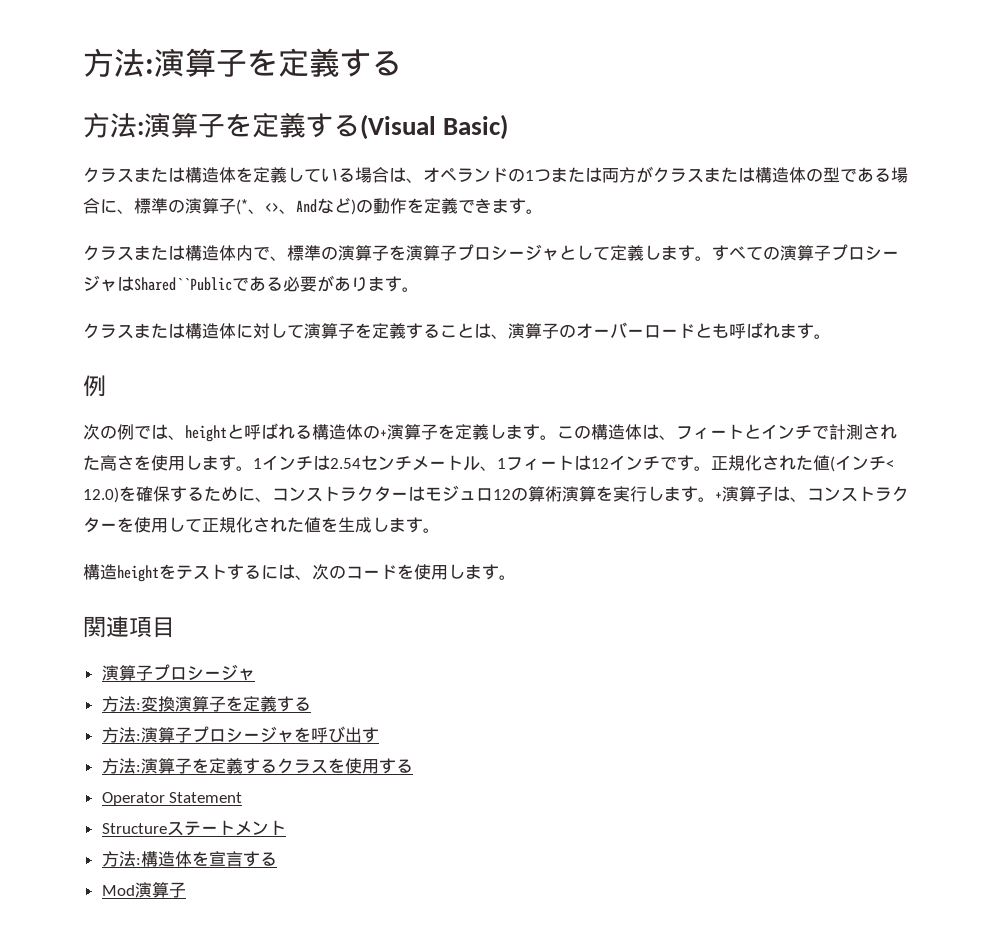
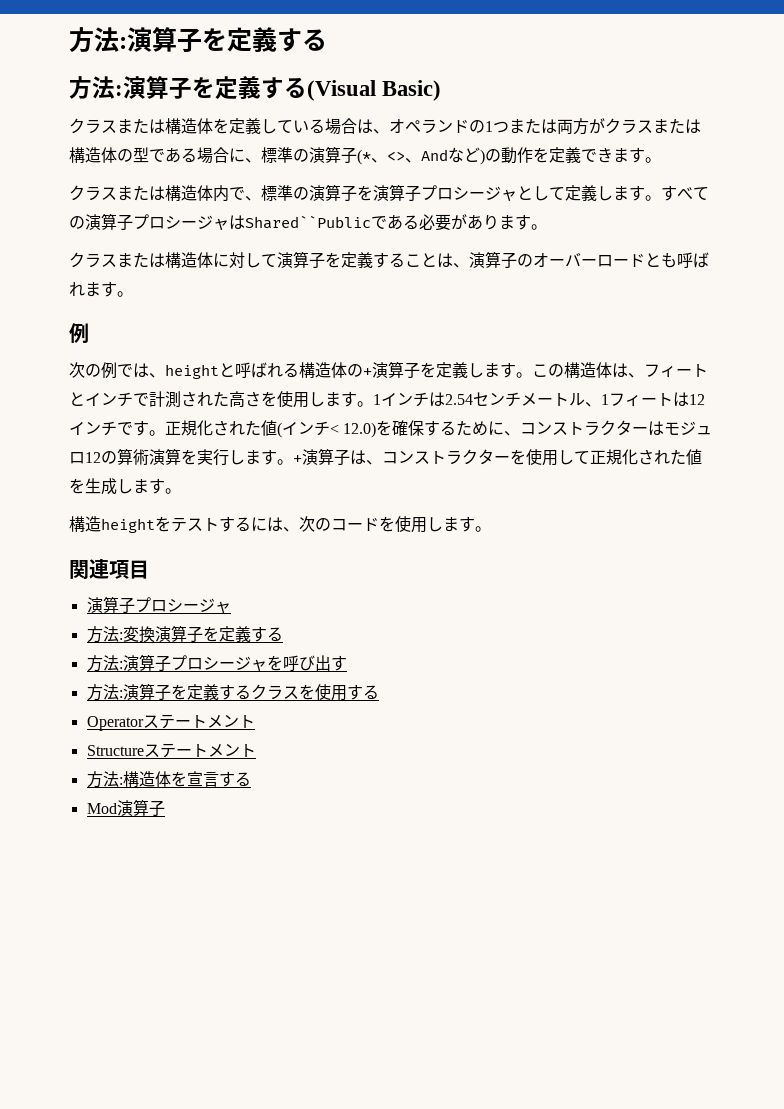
- Operator Statement
+ Operatorステートメント

